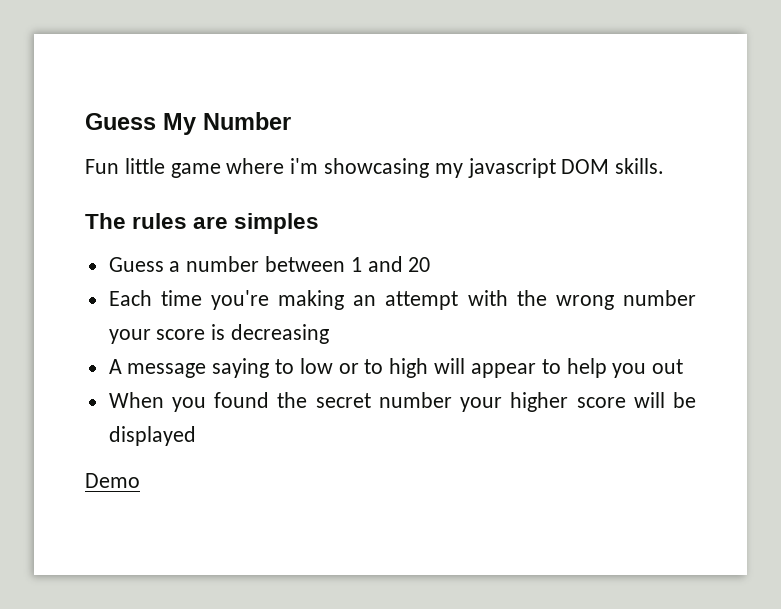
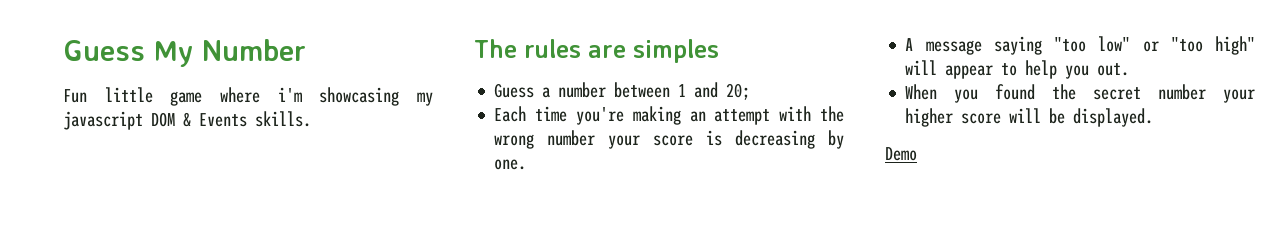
- Fun little game where i'm showcasing my javascript DOM skills.
+ Fun little game where i'm showcasing my javascript DOM & Events skills.
- Guess a number between 1 and 20
+ Guess a number between 1 and 20;
- Each time you're making an attempt with the wrong number your score is decreasing
+ Each time you're making an attempt with the wrong number your score is decreasing by one.
- A message saying to low or to high will appear to help you out
+ A message saying "too low" or "too high" will appear to help you out.
- When you found the secret number your higher score will be displayed
+ When you found the secret number your higher score will be displayed.

